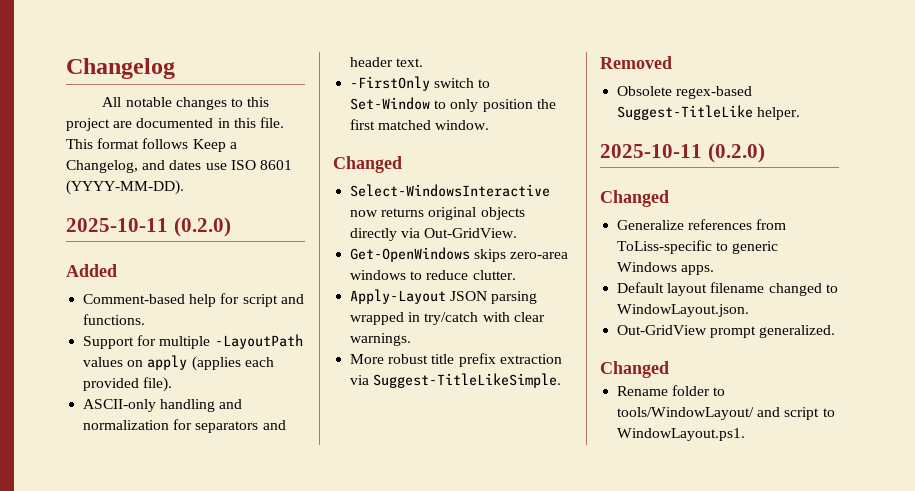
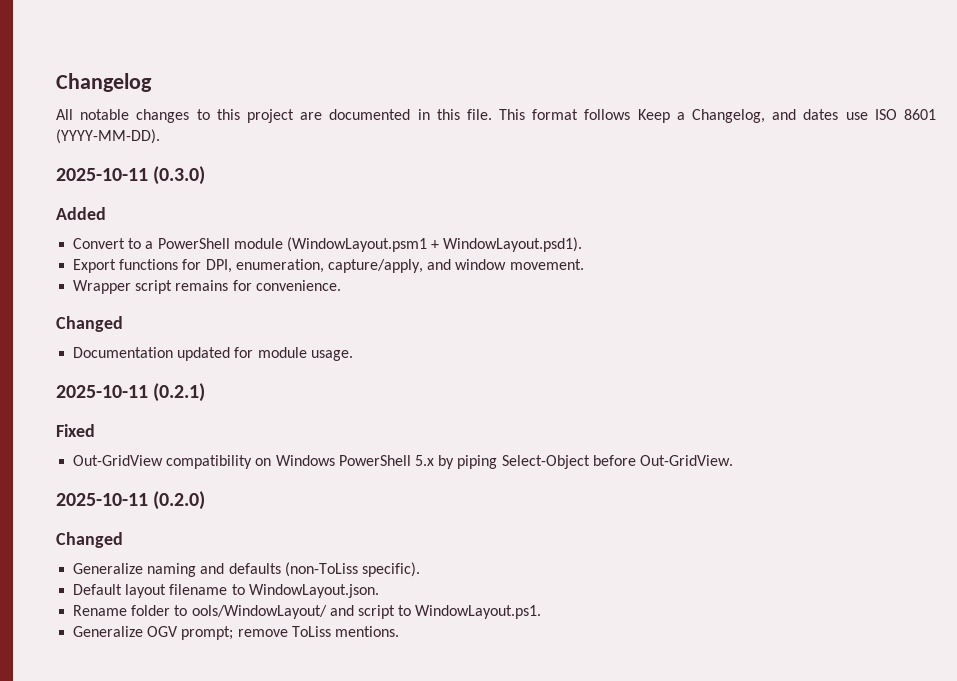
  This format follows Keep a Changelog, and dates use ISO 8601 (YYYY-MM-DD).
- 2025-10-11 (0.2.0)
+ 2025-10-11 (0.3.0)
- Comment-based help for script and functions.
- Support for multiple -LayoutPath values on apply (applies each provided file).
- ASCII-only handling and normalization for separators and header text.
- -FirstOnly switch to Set-Window to only position the first matched window.
+ Convert to a PowerShell module (WindowLayout.psm1 + WindowLayout.psd1).
+ Export functions for DPI, enumeration, capture/apply, and window movement.
+ Wrapper script remains for convenience.
  Changed
- Select-WindowsInteractive now returns original objects directly via Out-GridView.
- Get-OpenWindows skips zero-area windows to reduce clutter.
- Apply-Layout JSON parsing wrapped in try/catch with clear warnings.
- More robust title prefix extraction via Suggest-TitleLikeSimple.
- Removed
- Obsolete regex-based Suggest-TitleLike helper.
+ Documentation updated for module usage.
+ 2025-10-11 (0.2.1)
+ Fixed
+ Out-GridView compatibility on Windows PowerShell 5.x by piping Select-Object before Out-GridView.
  2025-10-11 (0.2.0)
  Changed
- Generalize references from ToLiss-specific to generic Windows apps.
+ Generalize naming and defaults (non-ToLiss specific).
- Default layout filename changed to WindowLayout.json.
+ Default layout filename to WindowLayout.json.
- Out-GridView prompt generalized.
- Changed
- Rename folder to tools/WindowLayout/ and script to WindowLayout.ps1.
+ Rename folder to ools/WindowLayout/ and script to WindowLayout.ps1.
+ Generalize OGV prompt; remove ToLiss mentions.

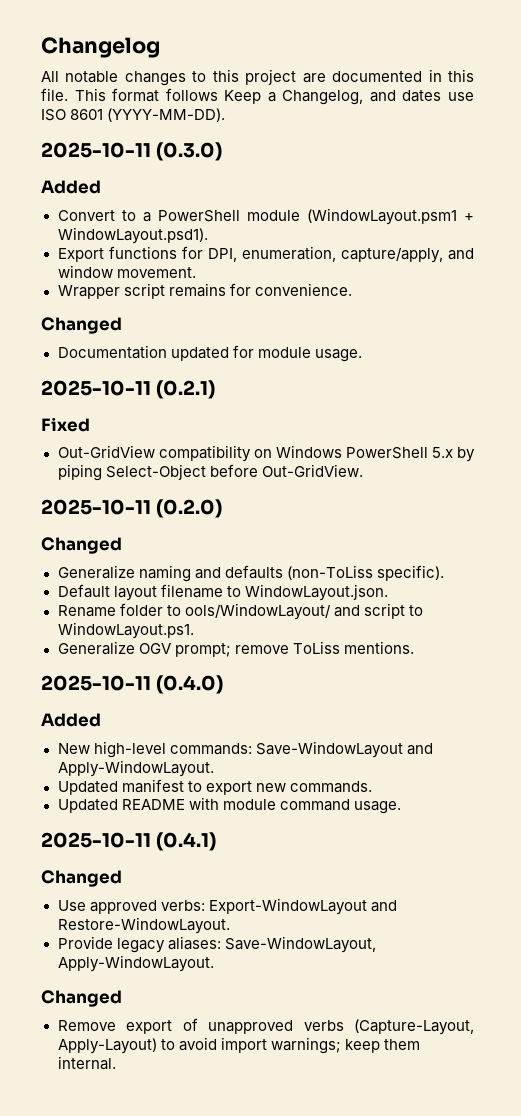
+ 2025-10-11 (0.4.0)
+ Added
+ New high-level commands: Save-WindowLayout and Apply-WindowLayout.
+ Updated manifest to export new commands.
+ Updated README with module command usage.
+ 2025-10-11 (0.4.1)
+ Changed
+ Use approved verbs: Export-WindowLayout and Restore-WindowLayout.
+ Provide legacy aliases: Save-WindowLayout, Apply-WindowLayout.
+ Changed
+ Remove export of unapproved verbs (Capture-Layout, Apply-Layout) to avoid import warnings; keep them internal.

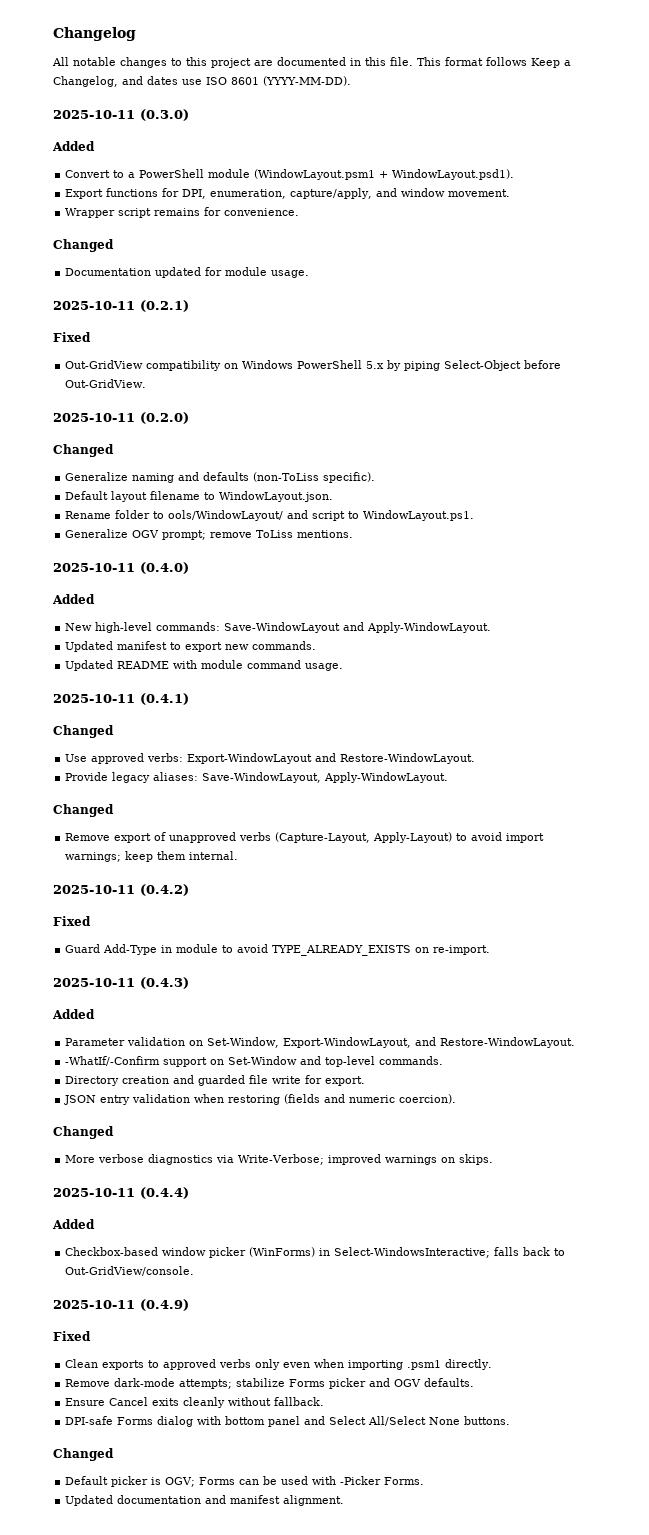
+ 2025-10-11 (0.4.2)
+ Fixed
+ Guard Add-Type in module to avoid TYPE_ALREADY_EXISTS on re-import.
+ 2025-10-11 (0.4.3)
+ Added
+ Parameter validation on Set-Window, Export-WindowLayout, and Restore-WindowLayout.
+ -WhatIf/-Confirm support on Set-Window and top-level commands.
+ Directory creation and guarded file write for export.
+ JSON entry validation when restoring (fields and numeric coercion).
+ Changed
+ More verbose diagnostics via Write-Verbose; improved warnings on skips.
+ 2025-10-11 (0.4.4)
+ Added
+ Checkbox-based window picker (WinForms) in Select-WindowsInteractive; falls back to Out-GridView/console.
+ 2025-10-11 (0.4.9)
+ Fixed
+ Clean exports to approved verbs only even when importing .psm1 directly.
+ Remove dark-mode attempts; stabilize Forms picker and OGV defaults.
+ Ensure Cancel exits cleanly without fallback.
+ DPI-safe Forms dialog with bottom panel and Select All/Select None buttons.
+ Changed
+ Default picker is OGV; Forms can be used with -Picker Forms.
+ Updated documentation and manifest alignment.

